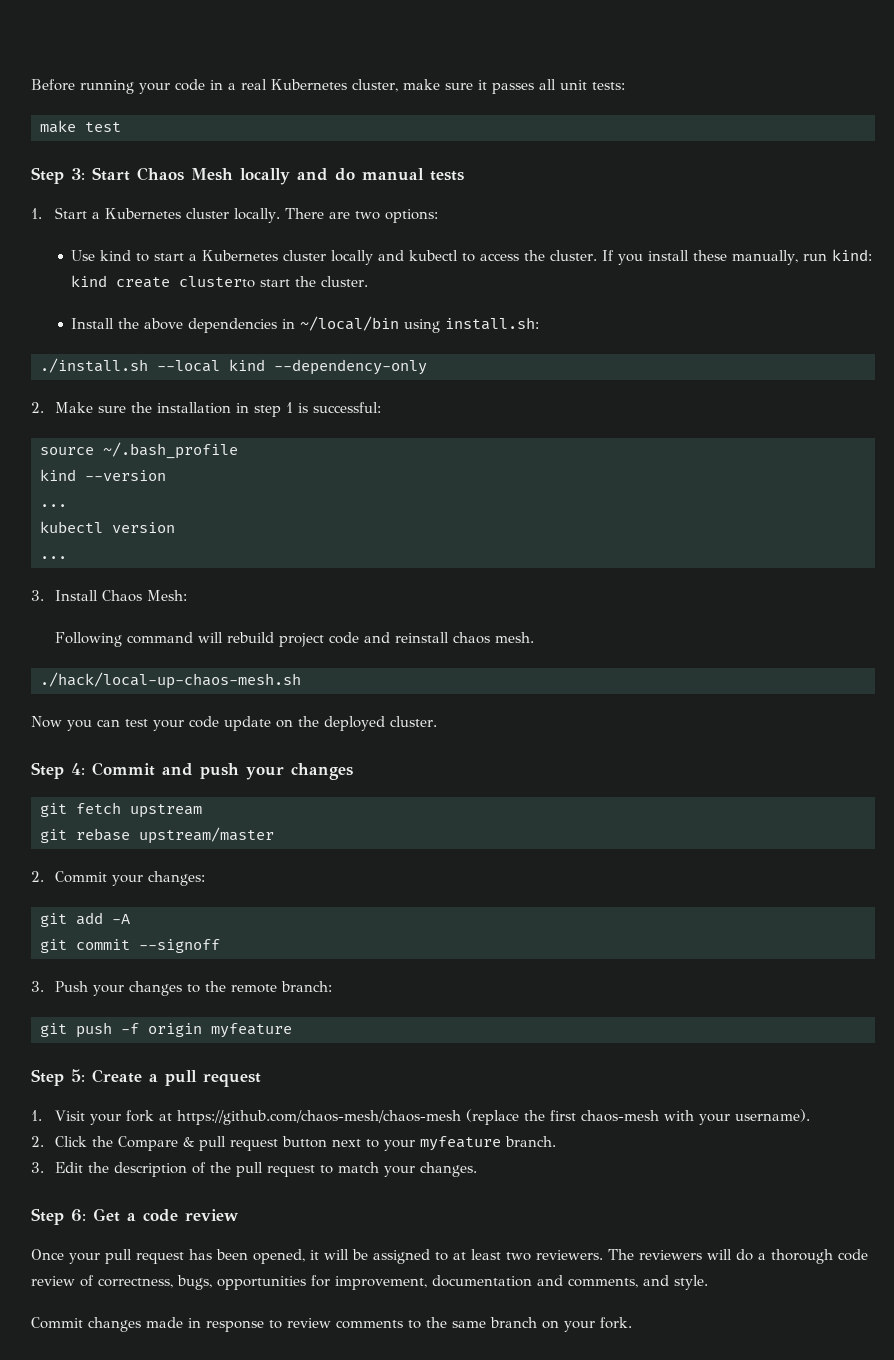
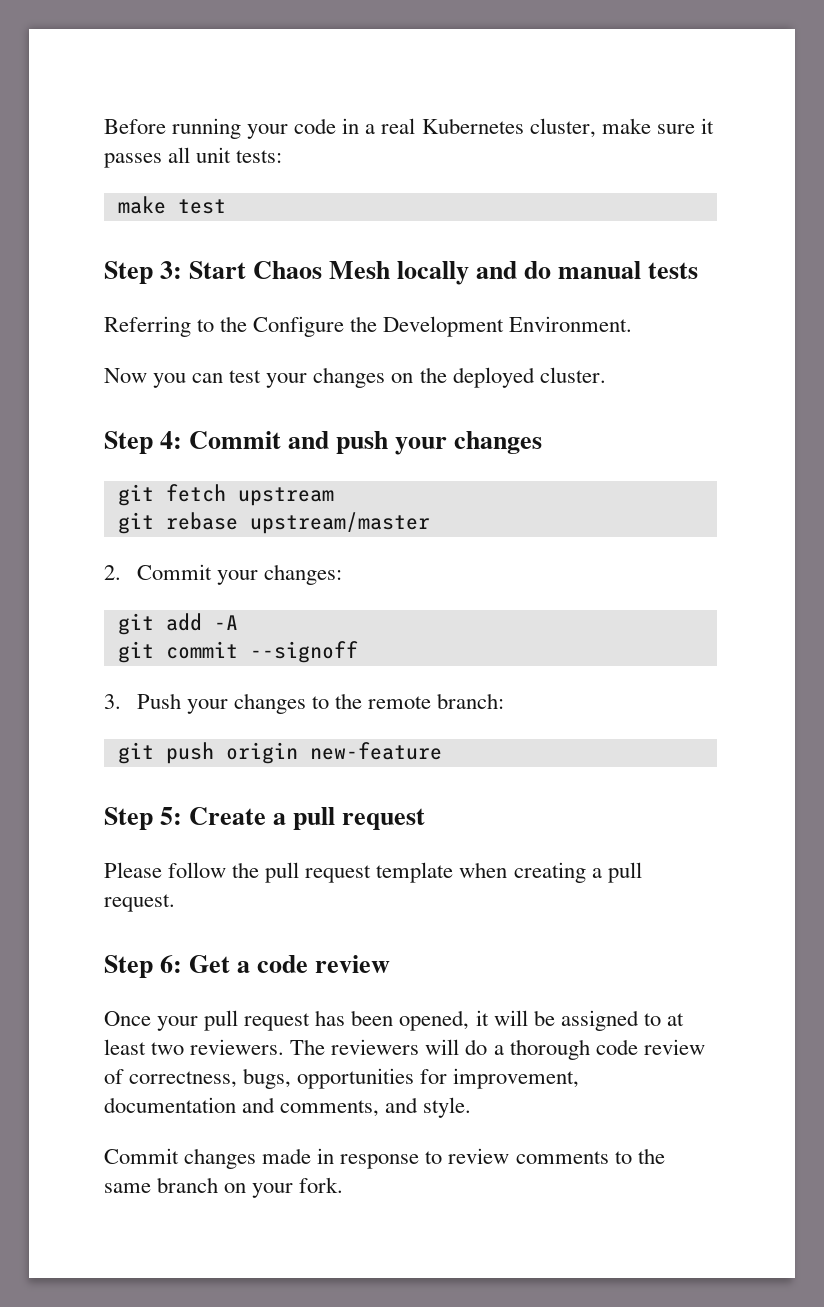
- 1. Start a Kubernetes cluster locally. There are two options:
- Use kind to start a Kubernetes cluster locally and kubectl to access the cluster. If you install these manually, run kind: kind create clusterto start the cluster.
- Install the above dependencies in ~/local/bin using install.sh:
- ./install.sh --local kind --dependency-only
- 2. Make sure the installation in step 1 is successful:
- source ~/.bash_profile
- kind --version
- ...
- kubectl version
- ...
- 3. Install Chaos Mesh:
- Following command will rebuild project code and reinstall chaos mesh.
- ./hack/local-up-chaos-mesh.sh
+ Referring to the Configure the Development Environment.
- Now you can test your code update on the deployed cluster.
+ Now you can test your changes on the deployed cluster.
- git push -f origin myfeature
+ git push origin new-feature
- 1. Visit your fork at https://github.com/chaos-mesh/chaos-mesh (replace the first chaos-mesh with your username).
- 2. Click the Compare & pull request button next to your myfeature branch.
- 3. Edit the description of the pull request to match your changes.
+ Please follow the pull request template when creating a pull request.

